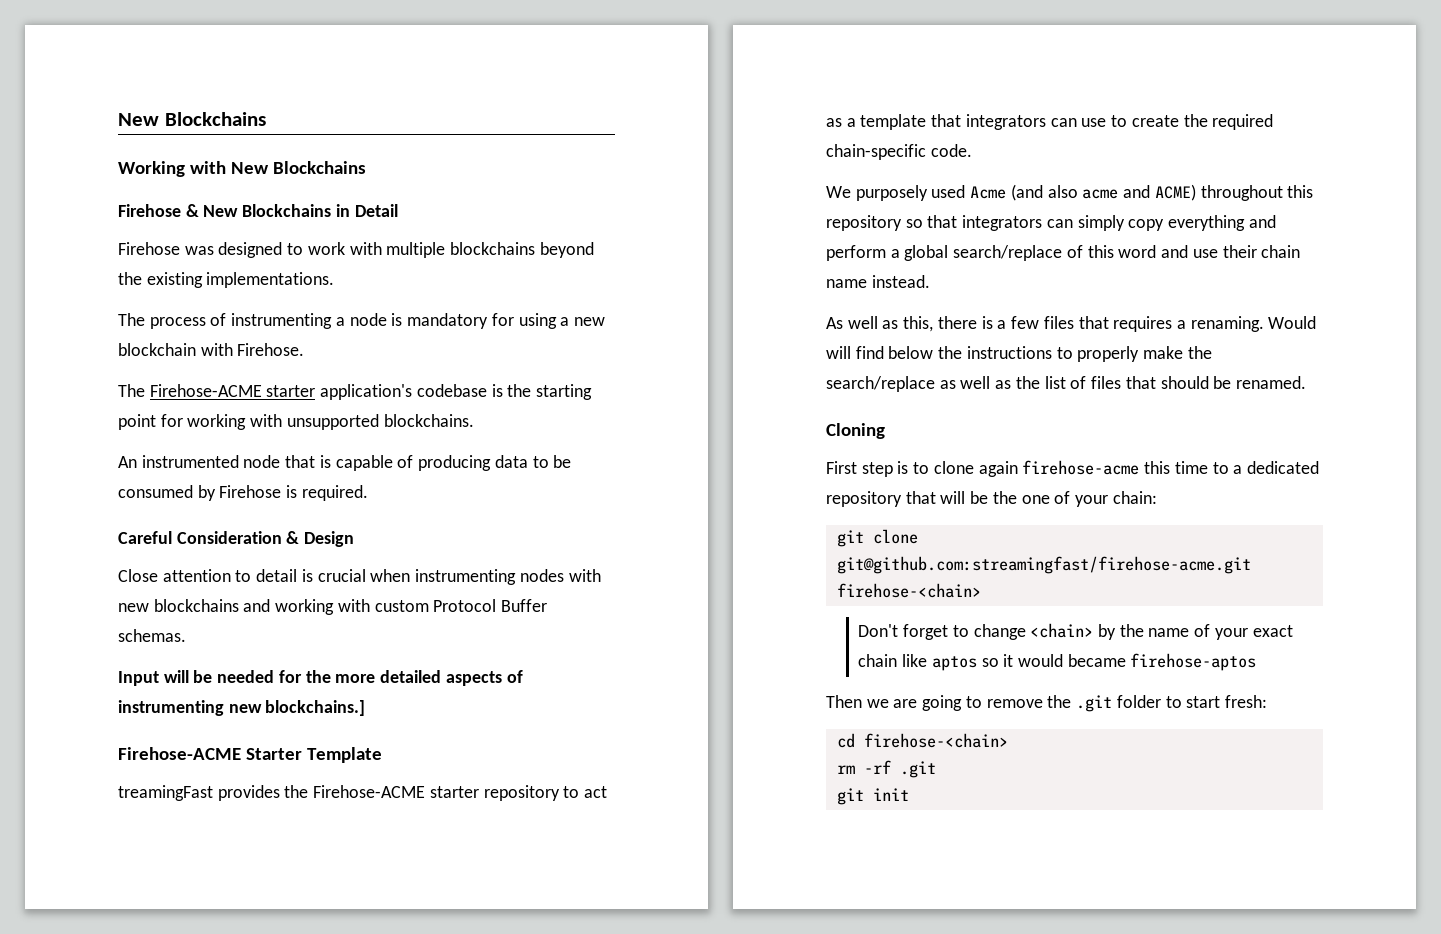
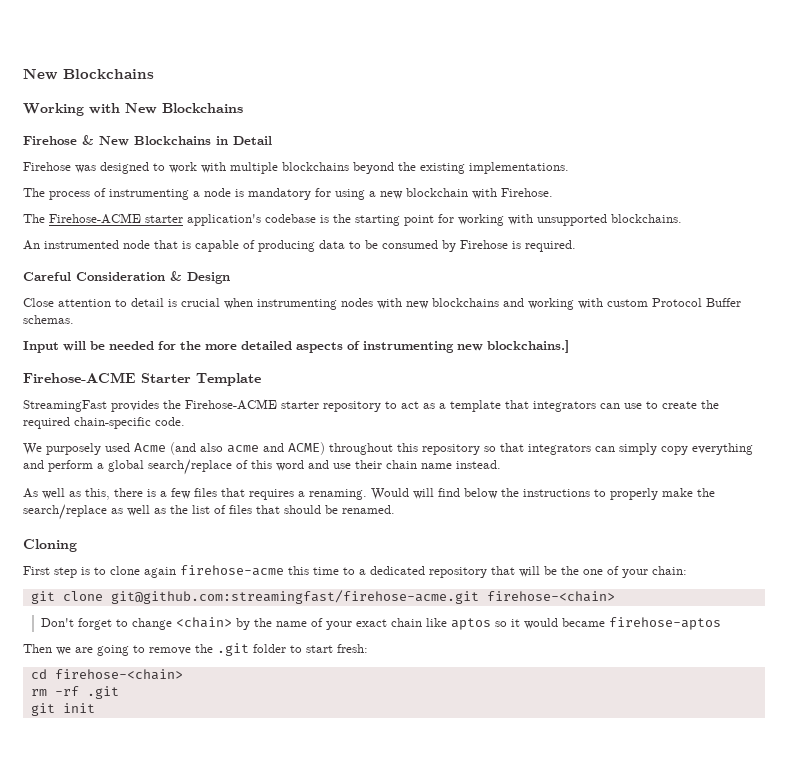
- treamingFast provides the Firehose-ACME starter repository to act as a template that integrators can use to create the required chain-specific code.
+ StreamingFast provides the Firehose-ACME starter repository to act as a template that integrators can use to create the required chain-specific code.

